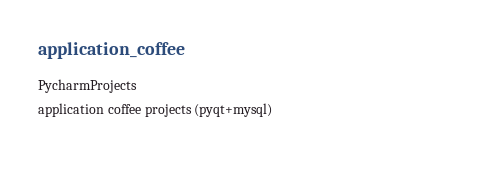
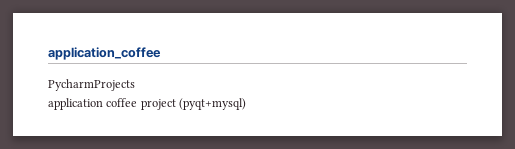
- application coffee projects (pyqt+mysql)
+ application coffee project (pyqt+mysql)

